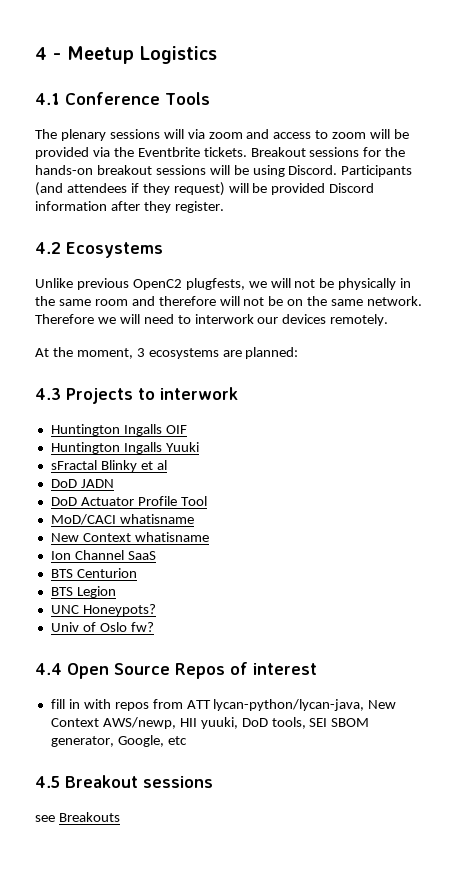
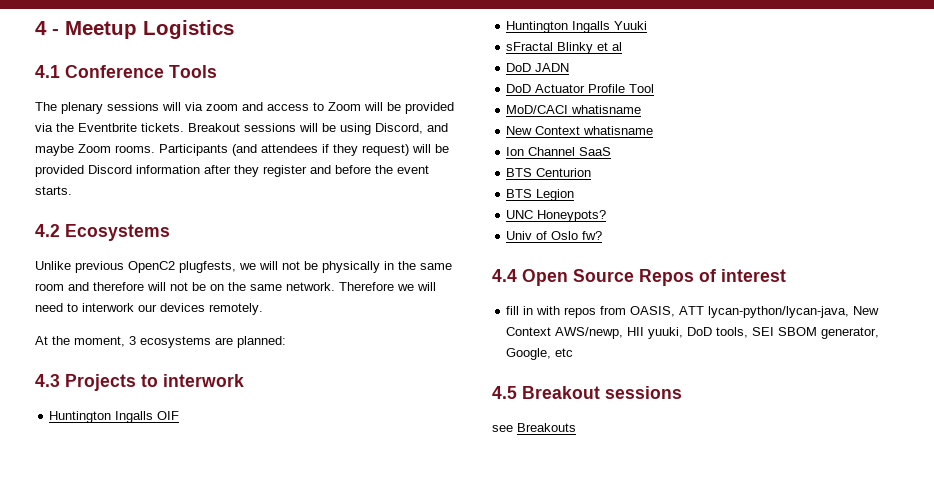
- The plenary sessions will via zoom and access to zoom will be provided via the Eventbrite tickets.
+ The plenary sessions will via zoom and access to Zoom will be provided via the Eventbrite tickets.
- Breakout sessions for the hands-on breakout sessions will be using Discord.
+ Breakout sessions will be using Discord, and maybe Zoom rooms.
- Participants (and attendees if they request) will be provided Discord information after they register.
+ Participants (and attendees if they request) will be provided Discord information after they register and before the event starts.
- fill in with repos from ATT lycan-python/lycan-java, New Context AWS/newp, HII yuuki, DoD tools, SEI SBOM generator, Google, etc
+ fill in with repos from OASIS, ATT lycan-python/lycan-java, New Context AWS/newp, HII yuuki, DoD tools, SEI SBOM generator, Google, etc

